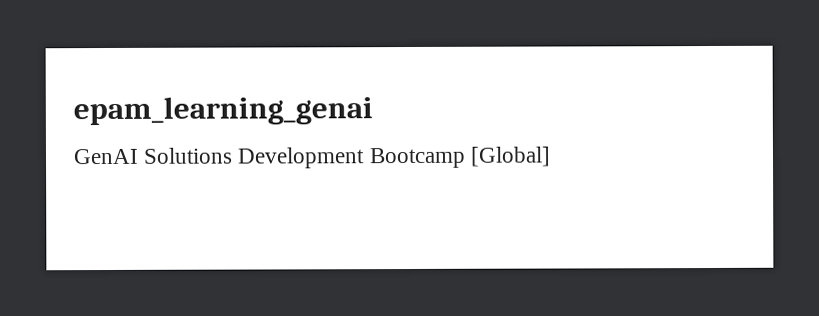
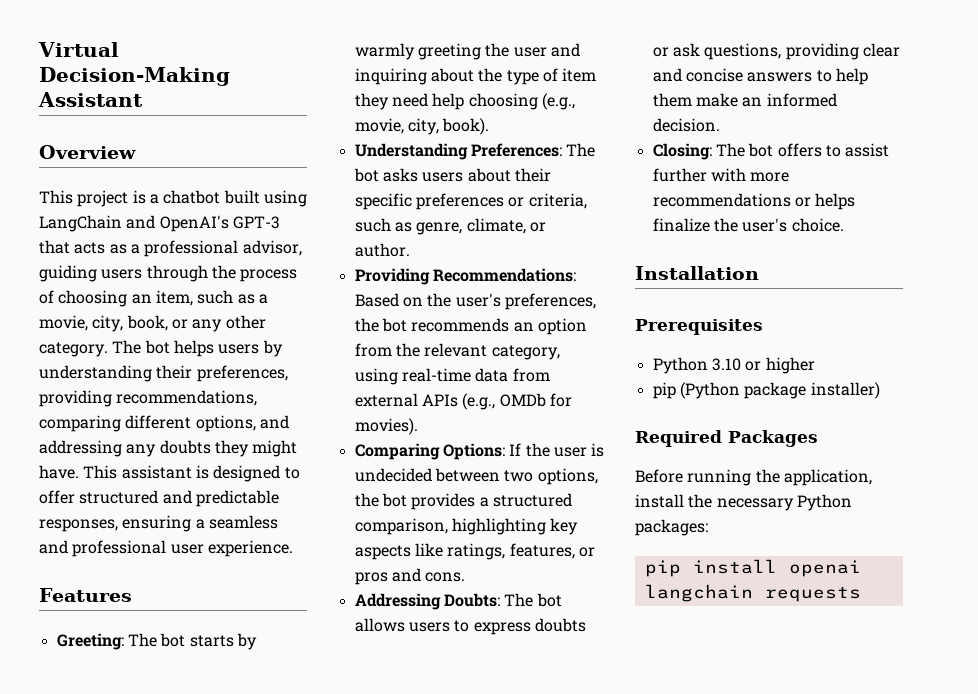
- epam_learning_genai
- GenAI Solutions Development Bootcamp [Global]
+ Virtual Decision-Making Assistant
+ Overview
+ This project is a chatbot built using LangChain and OpenAI's GPT-3 that acts as a professional advisor, guiding users through the process of choosing an item, such as a movie, city, book, or any other category. The bot helps users by understanding their preferences, providing recommendations, comparing different options, and addressing any doubts they might have. This assistant is designed to offer structured and predictable responses, ensuring a seamless and professional user experience.
+ Features
+ Greeting: The bot starts by warmly greeting the user and inquiring about the type of item they need help choosing (e.g., movie, city, book).
+ Understanding Preferences: The bot asks users about their specific preferences or criteria, such as genre, climate, or author.
+ Providing Recommendations: Based on the user's preferences, the bot recommends an option from the relevant category, using real-time data from external APIs (e.g., OMDb for movies).
+ Comparing Options: If the user is undecided between two options, the bot provides a structured comparison, highlighting key aspects like ratings, features, or pros and cons.
+ Addressing Doubts: The bot allows users to express doubts or ask questions, providing clear and concise answers to help them make an informed decision.
+ Closing: The bot offers to assist further with more recommendations or helps finalize the user's choice.
+ Installation
+ Prerequisites
+ Python 3.10 or higher
+ pip (Python package installer)
+ Required Packages
+ Before running the application, install the necessary Python packages:
+ pip install openai langchain requests

